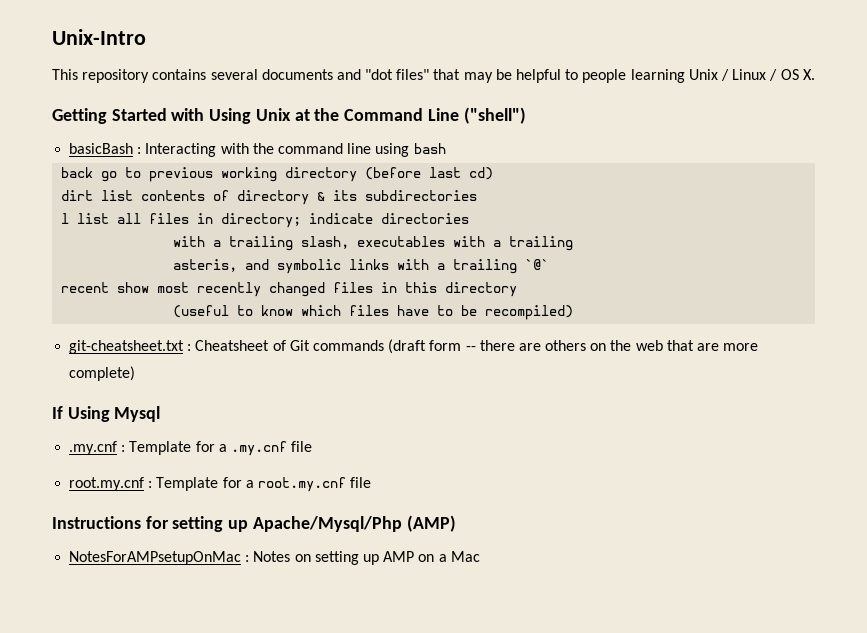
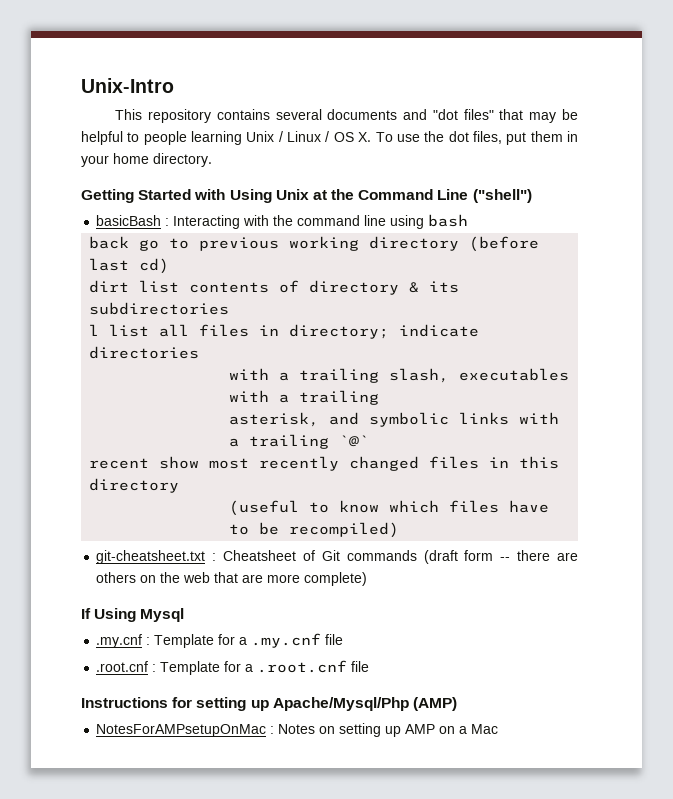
- This repository contains several documents and "dot files" that may be helpful to people learning Unix / Linux / OS X.
+ This repository contains several documents and "dot files" that may be helpful to people learning Unix / Linux / OS X. To use the dot files, put them in your home directory.
- asteris, and symbolic links with a trailing `@`
+ asterisk, and symbolic links with a trailing `@`
- root.my.cnf : Template for a root.my.cnf file
+ .root.cnf : Template for a .root.cnf file

